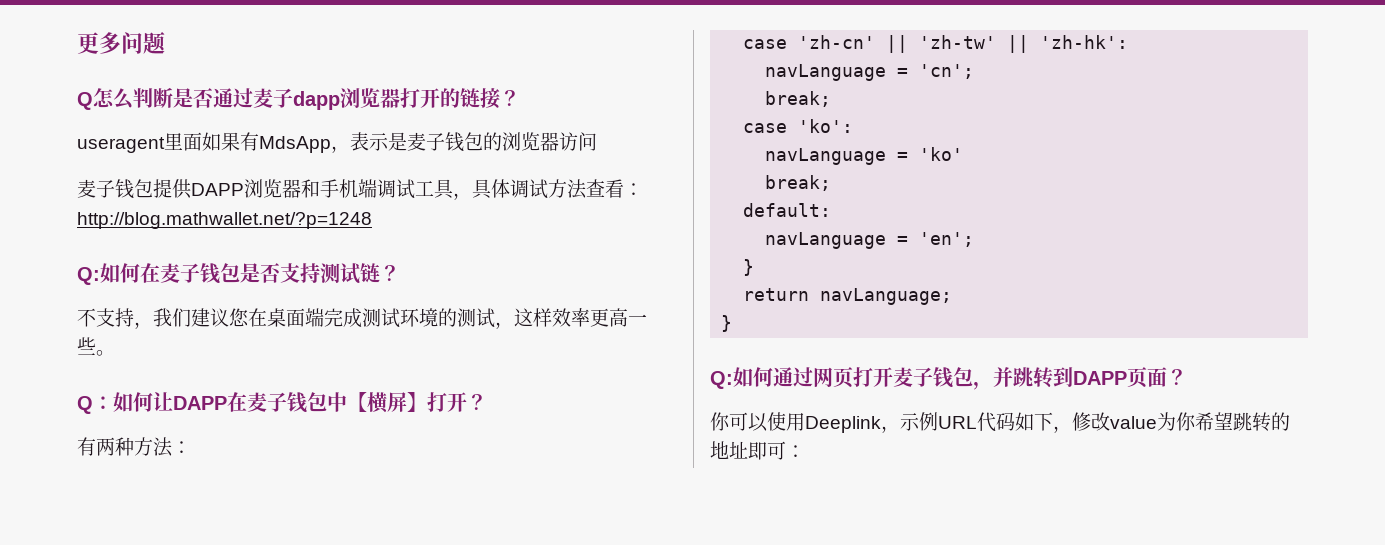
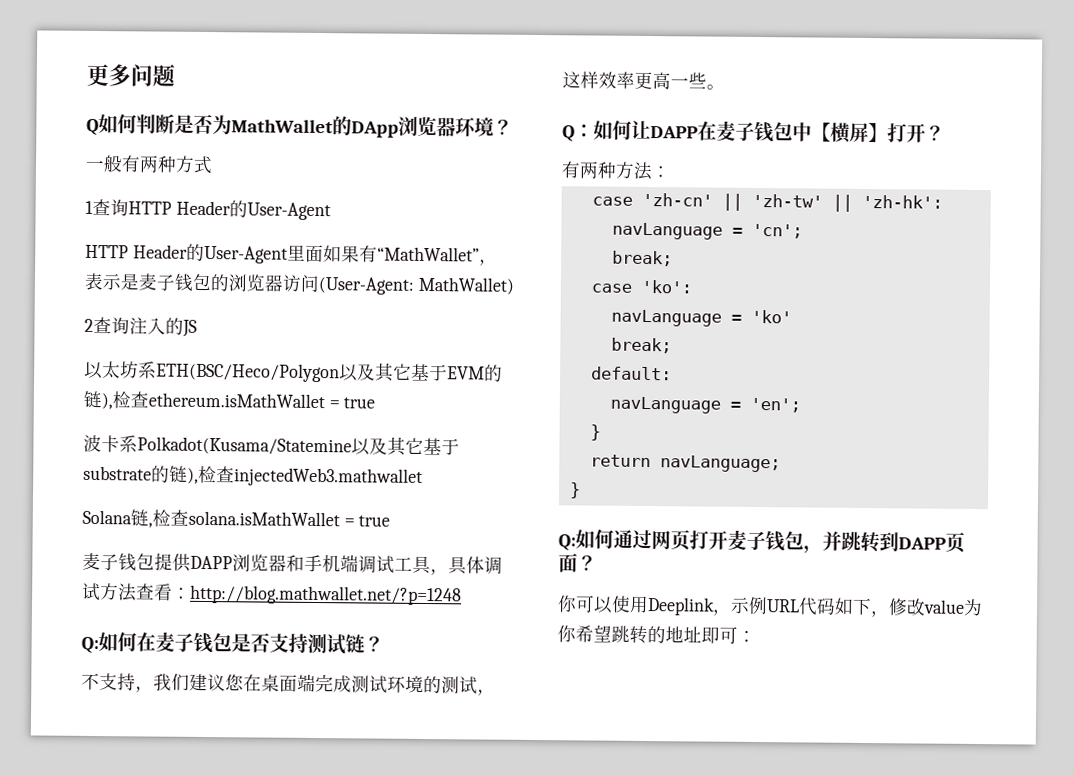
- Q怎么判断是否通过麦子dapp浏览器打开的链接？
- useragent里面如果有MdsApp，表示是麦子钱包的浏览器访问
+ Q如何判断是否为MathWallet的DApp浏览器环境？
+ 一般有两种方式
+ 1查询HTTP Header的User-Agent
+ HTTP Header的User-Agent里面如果有“MathWallet”，表示是麦子钱包的浏览器访问(User-Agent: MathWallet)
+ 2查询注入的JS
+ 以太坊系ETH(BSC/Heco/Polygon以及其它基于EVM的链),检查ethereum.isMathWallet = true
+ 波卡系Polkadot(Kusama/Statemine以及其它基于substrate的链),检查injectedWeb3.mathwallet
+ Solana链,检查solana.isMathWallet = true

